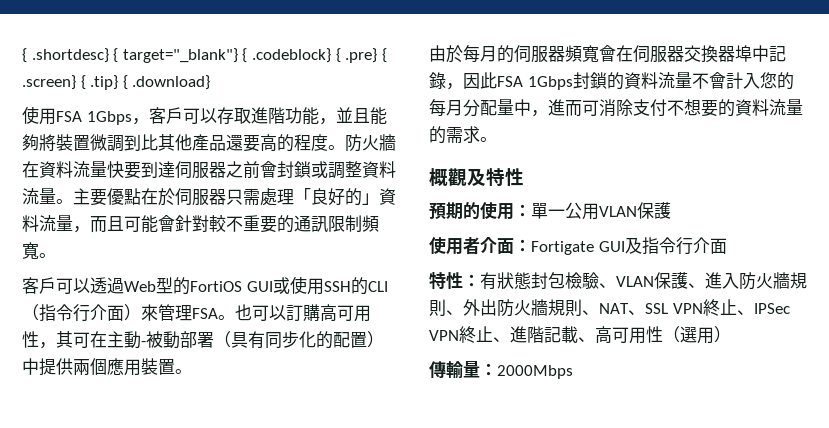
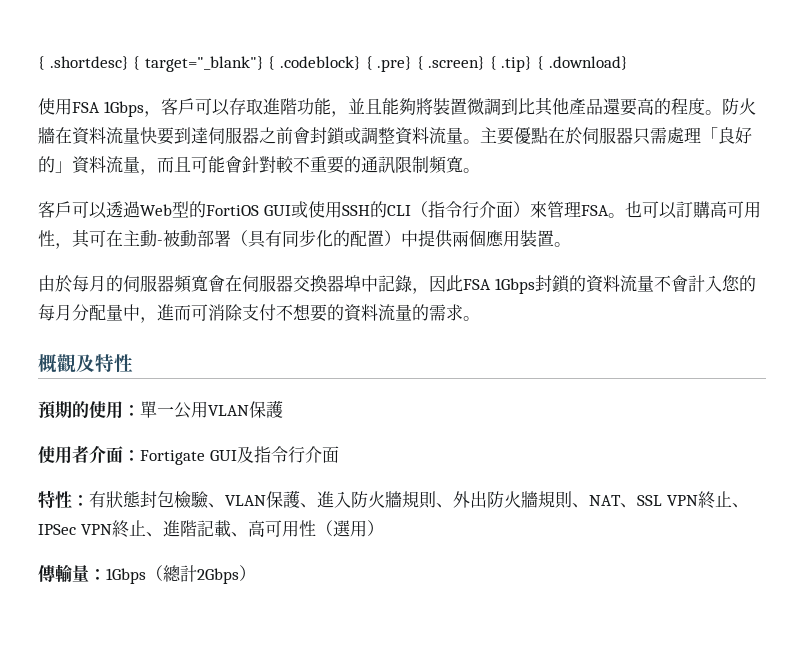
- 傳輸量：2000Mbps
+ 傳輸量：1Gbps（總計2Gbps）

